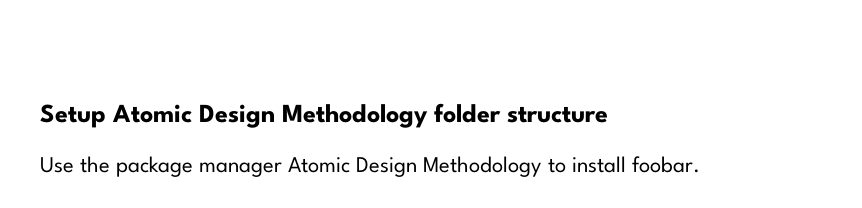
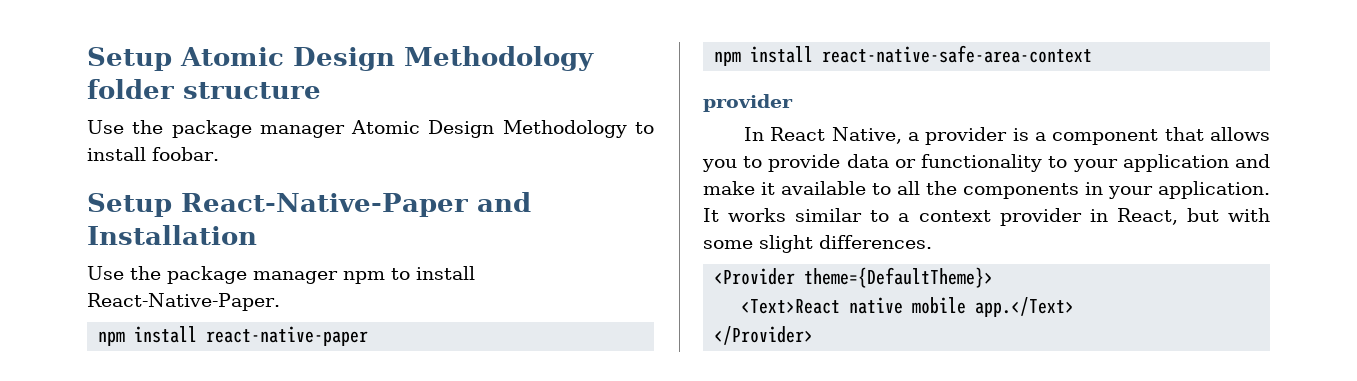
+ Setup React-Native-Paper and Installation
+ Use the package manager npm to install React-Native-Paper.
+ npm install react-native-paper
+ npm install react-native-safe-area-context
+ provider
+ In React Native, a provider is a component that allows you to provide data or functionality to your application and make it available to all the components in your application. It works similar to a context provider in React, but with some slight differences.
+ <Provider theme={DefaultTheme}>
+ <Text>React native mobile app.</Text>
+ </Provider>

